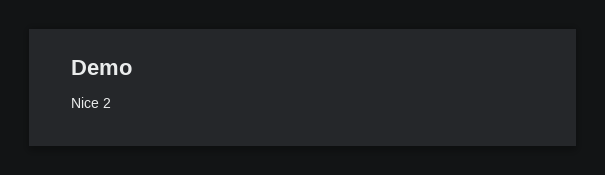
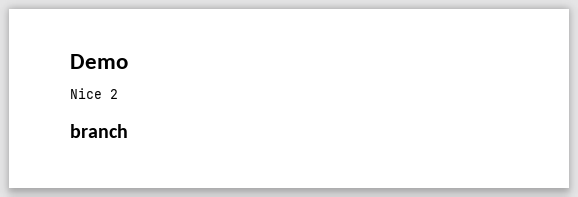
+ branch

